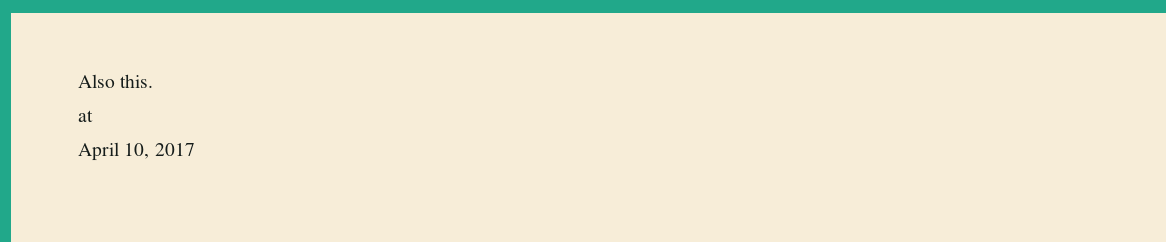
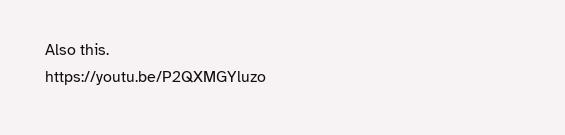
- at
- April 10, 2017
+ https://youtu.be/P2QXMGYluzo

